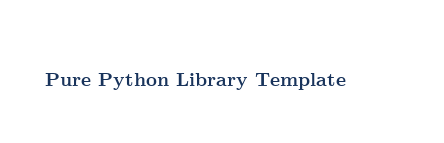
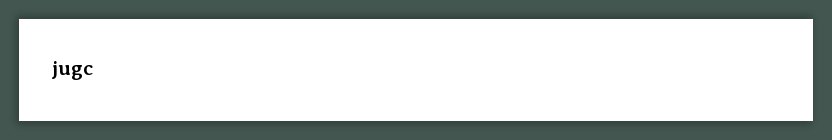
- Pure Python Library Template
+ jugc

